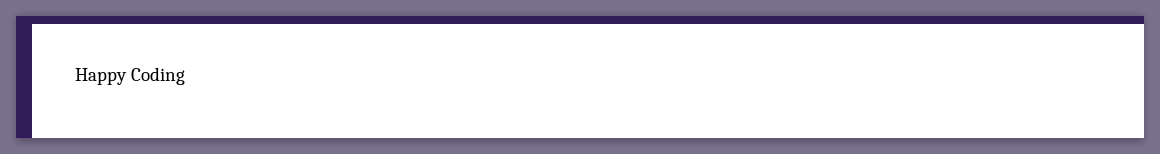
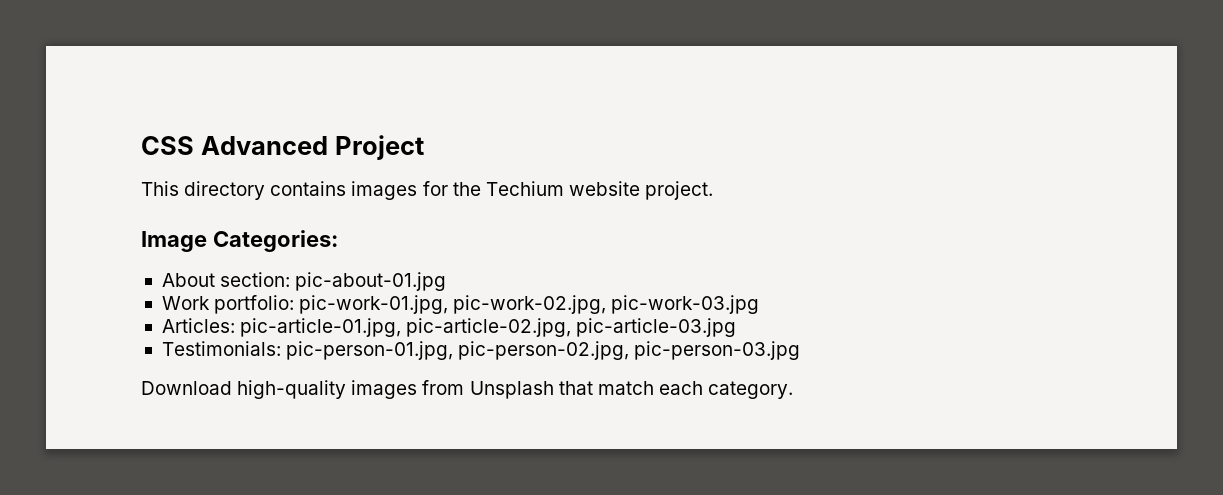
- Happy Coding
+ CSS Advanced Project
+ This directory contains images for the Techium website project.
+ Image Categories:
+ About section: pic-about-01.jpg
+ Work portfolio: pic-work-01.jpg, pic-work-02.jpg, pic-work-03.jpg
+ Articles: pic-article-01.jpg, pic-article-02.jpg, pic-article-03.jpg
+ Testimonials: pic-person-01.jpg, pic-person-02.jpg, pic-person-03.jpg
+ Download high-quality images from Unsplash that match each category.

